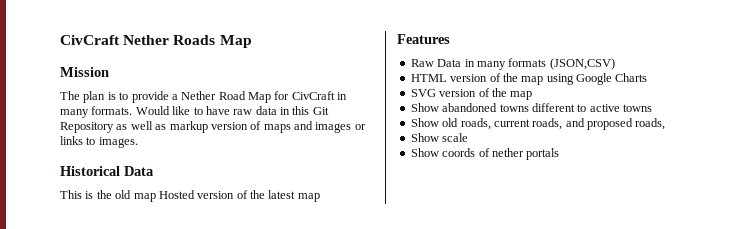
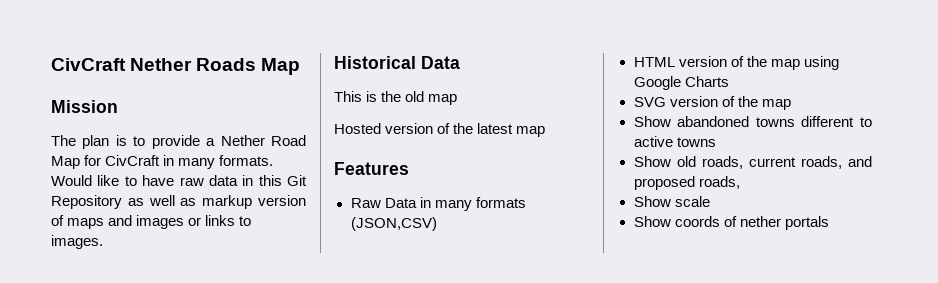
- This is the old map Hosted version of the latest map
+ This is the old map
+ Hosted version of the latest map

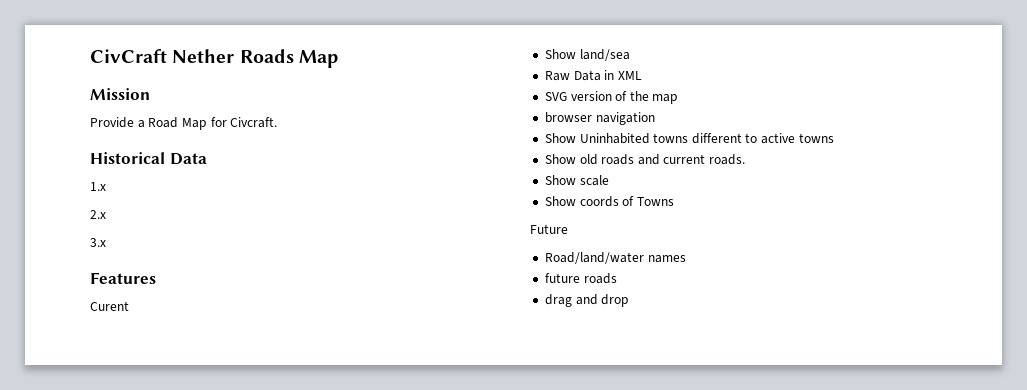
- The plan is to provide a Nether Road Map for CivCraft in many formats. Would like to have raw data in this Git Repository as well as markup version of maps and images or links to images.
+ Provide a Road Map for Civcraft.
  Historical Data
- This is the old map
- Hosted version of the latest map
+ 1.x
+ 2.x
+ 3.x
  Features
- Raw Data in many formats (JSON,CSV)
- HTML version of the map using Google Charts
+ Curent
+ Show land/sea
+ Raw Data in XML
- Show abandoned towns different to active towns
+ browser navigation
+ Show Uninhabited towns different to active towns
- Show old roads, current roads, and proposed roads,
+ Show old roads and current roads.
- Show coords of nether portals
+ Show coords of Towns
+ Future
+ Road/land/water names
+ future roads
+ drag and drop

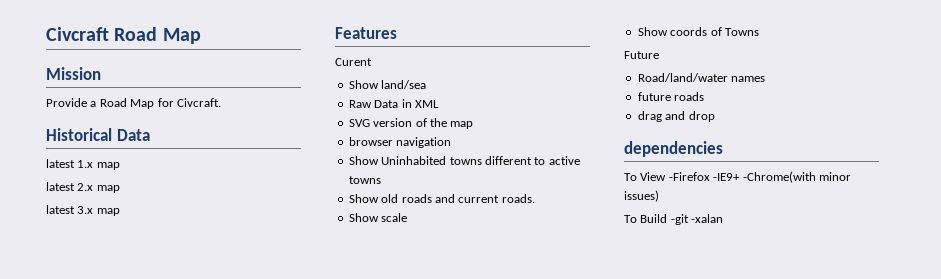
- CivCraft Nether Roads Map
+ Civcraft Road Map
- 1.x
- 2.x
- 3.x
+ latest 1.x map
+ latest 2.x map
+ latest 3.x map
+ dependencies
+ To View -Firefox -IE9+ -Chrome(with minor issues)
+ To Build -git -xalan

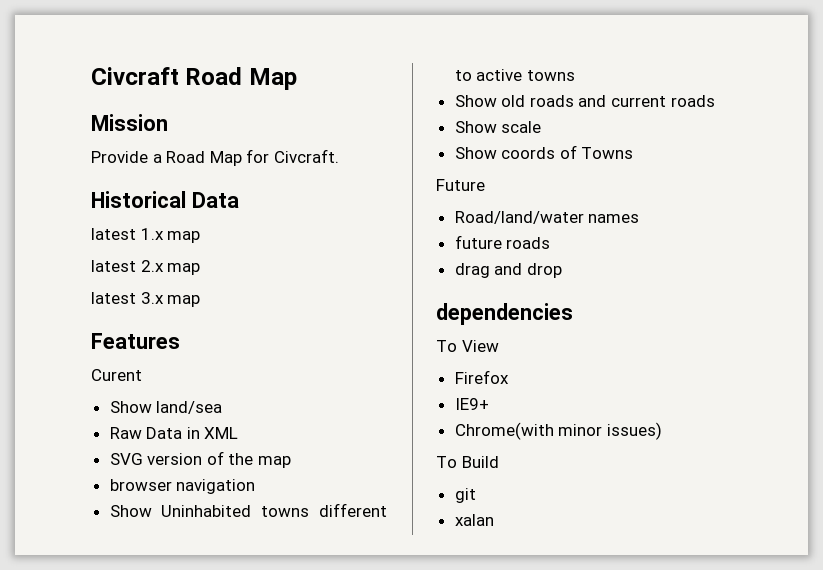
- Show old roads and current roads.
+ Show old roads and current roads
- To View -Firefox -IE9+ -Chrome(with minor issues)
+ To View
+ Firefox
+ IE9+
+ Chrome(with minor issues)
- To Build -git -xalan
+ To Build
+ git
+ xalan

